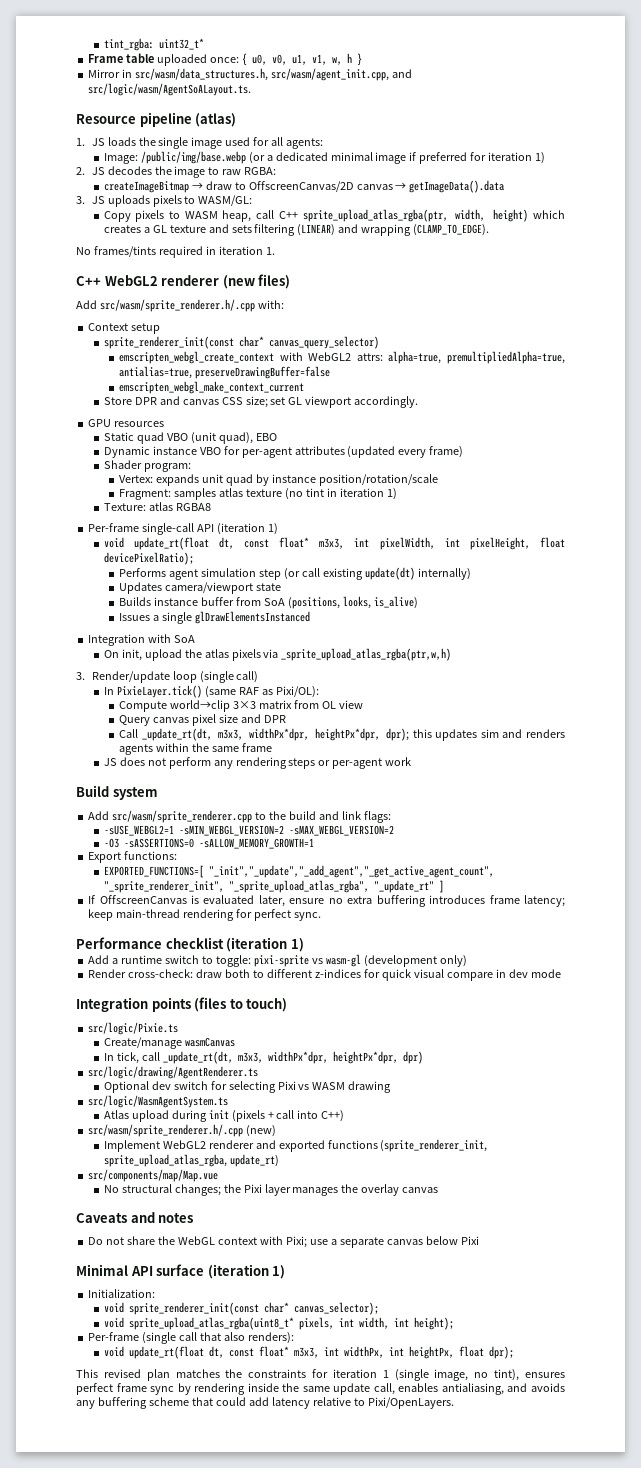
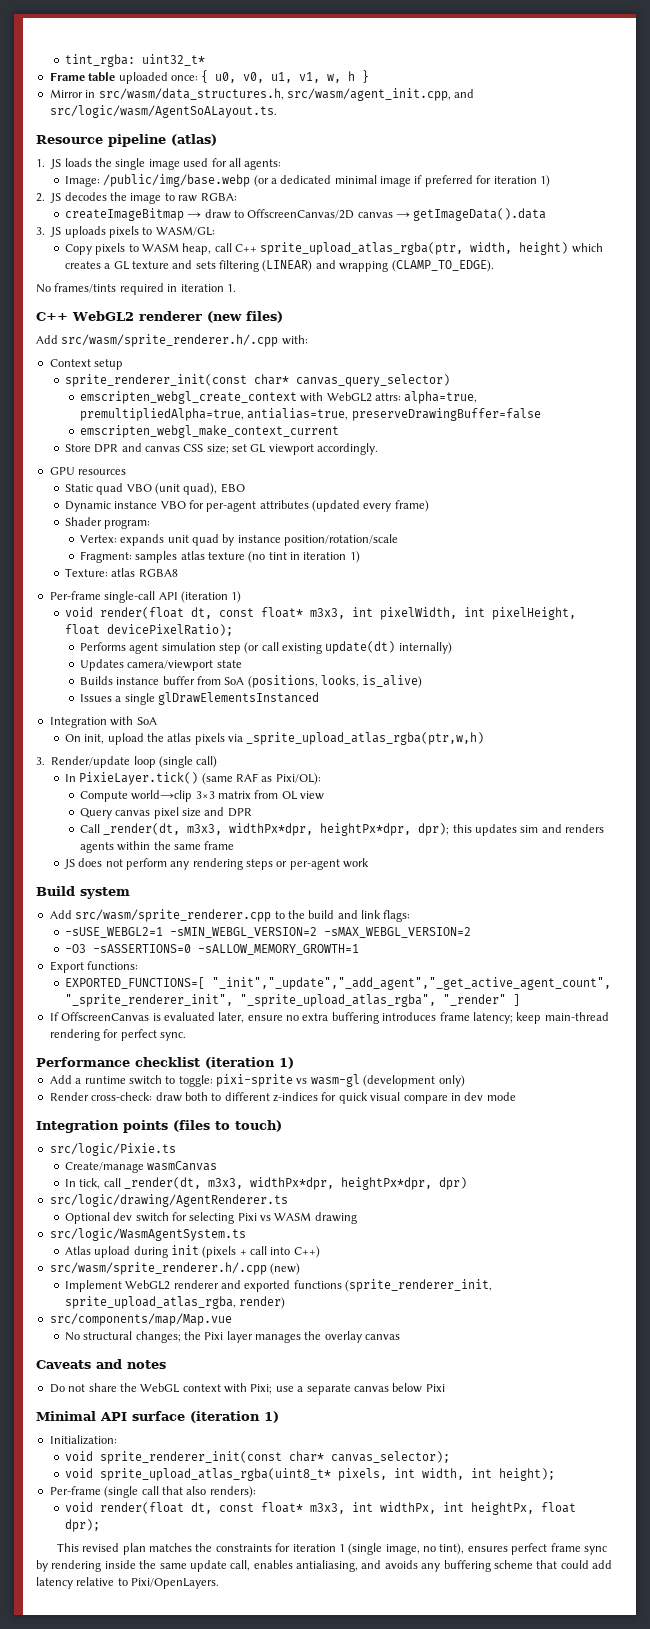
- void update_rt(float dt, const float* m3x3, int pixelWidth, int pixelHeight, float devicePixelRatio);
+ void render(float dt, const float* m3x3, int pixelWidth, int pixelHeight, float devicePixelRatio);
- Call _update_rt(dt, m3x3, widthPx*dpr, heightPx*dpr, dpr); this updates sim and renders agents within the same frame
+ Call _render(dt, m3x3, widthPx*dpr, heightPx*dpr, dpr); this updates sim and renders agents within the same frame
- EXPORTED_FUNCTIONS=[ "_init","_update","_add_agent","_get_active_agent_count", "_sprite_renderer_init", "_sprite_upload_atlas_rgba", "_update_rt" ]
+ EXPORTED_FUNCTIONS=[ "_init","_update","_add_agent","_get_active_agent_count", "_sprite_renderer_init", "_sprite_upload_atlas_rgba", "_render" ]
- In tick, call _update_rt(dt, m3x3, widthPx*dpr, heightPx*dpr, dpr)
+ In tick, call _render(dt, m3x3, widthPx*dpr, heightPx*dpr, dpr)
- Implement WebGL2 renderer and exported functions (sprite_renderer_init, sprite_upload_atlas_rgba, update_rt)
+ Implement WebGL2 renderer and exported functions (sprite_renderer_init, sprite_upload_atlas_rgba, render)
- void update_rt(float dt, const float* m3x3, int widthPx, int heightPx, float dpr);
+ void render(float dt, const float* m3x3, int widthPx, int heightPx, float dpr);

